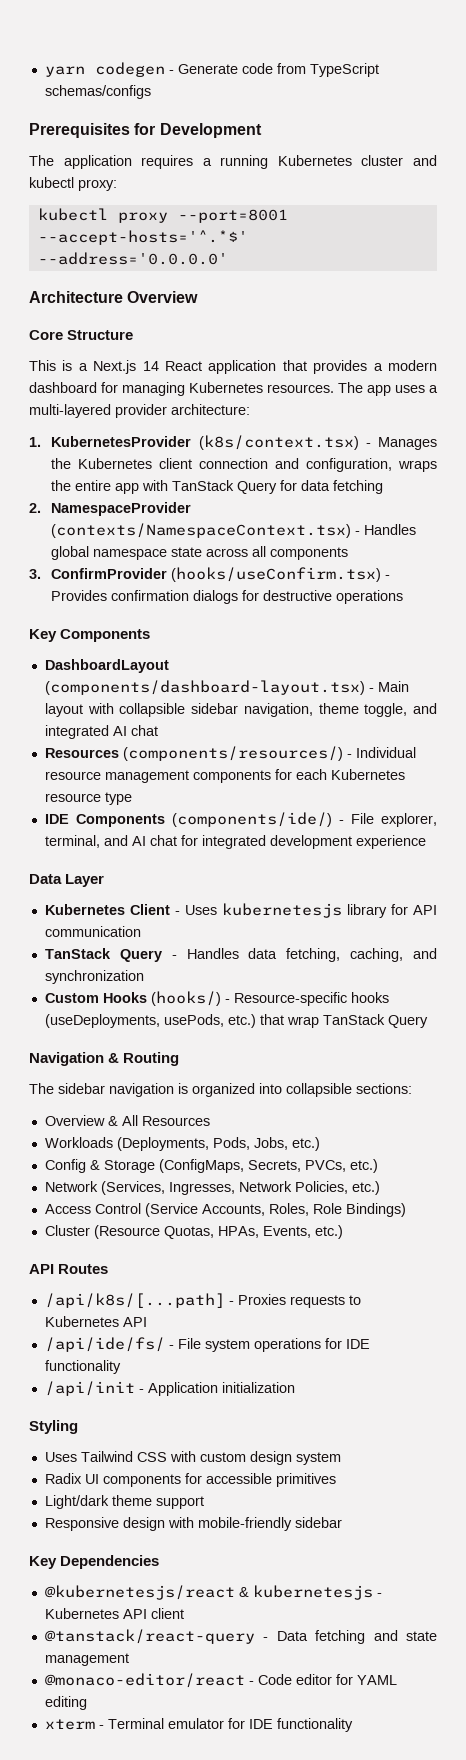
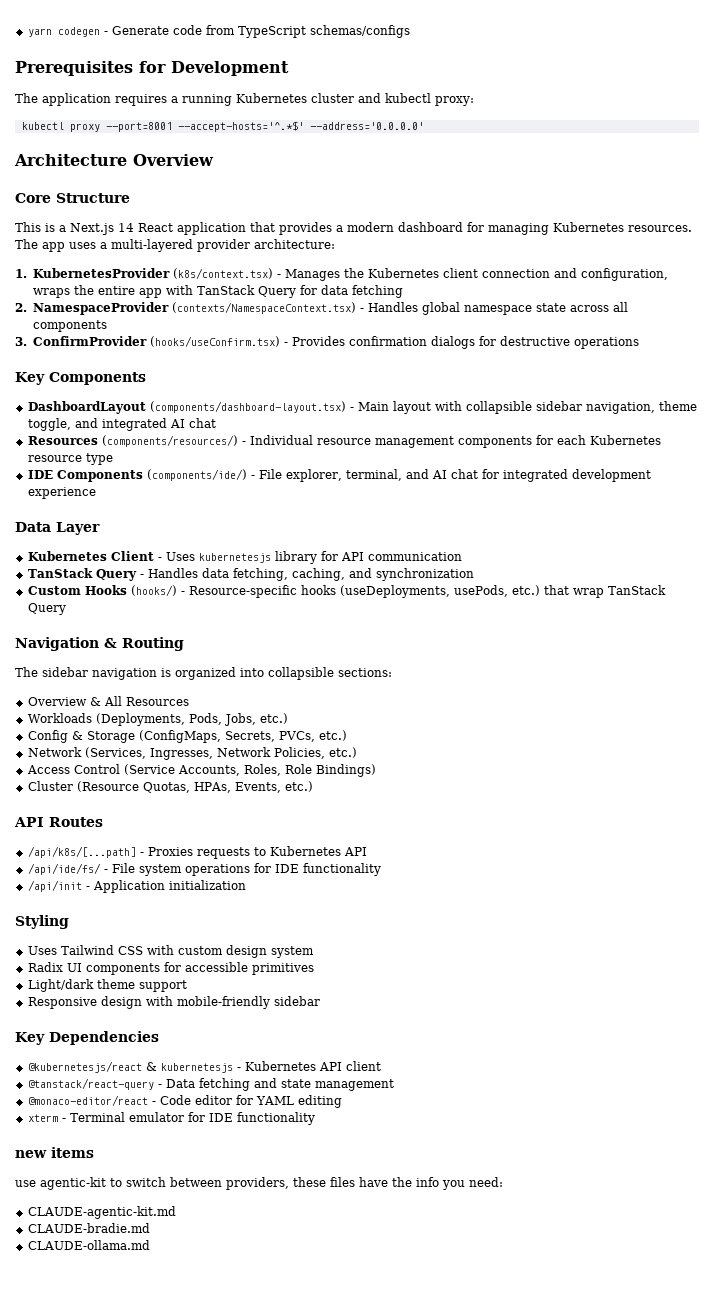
+ new items
+ use agentic-kit to switch between providers, these files have the info you need:
+ CLAUDE-agentic-kit.md
+ CLAUDE-bradie.md
+ CLAUDE-ollama.md

